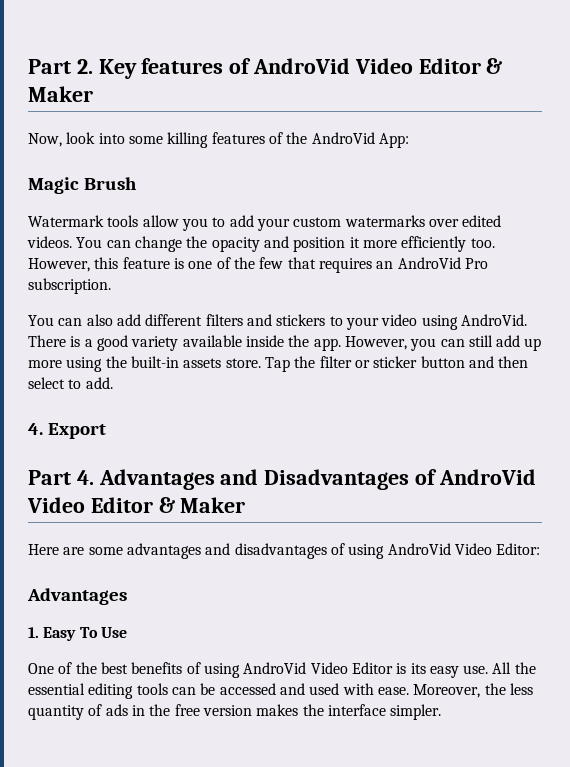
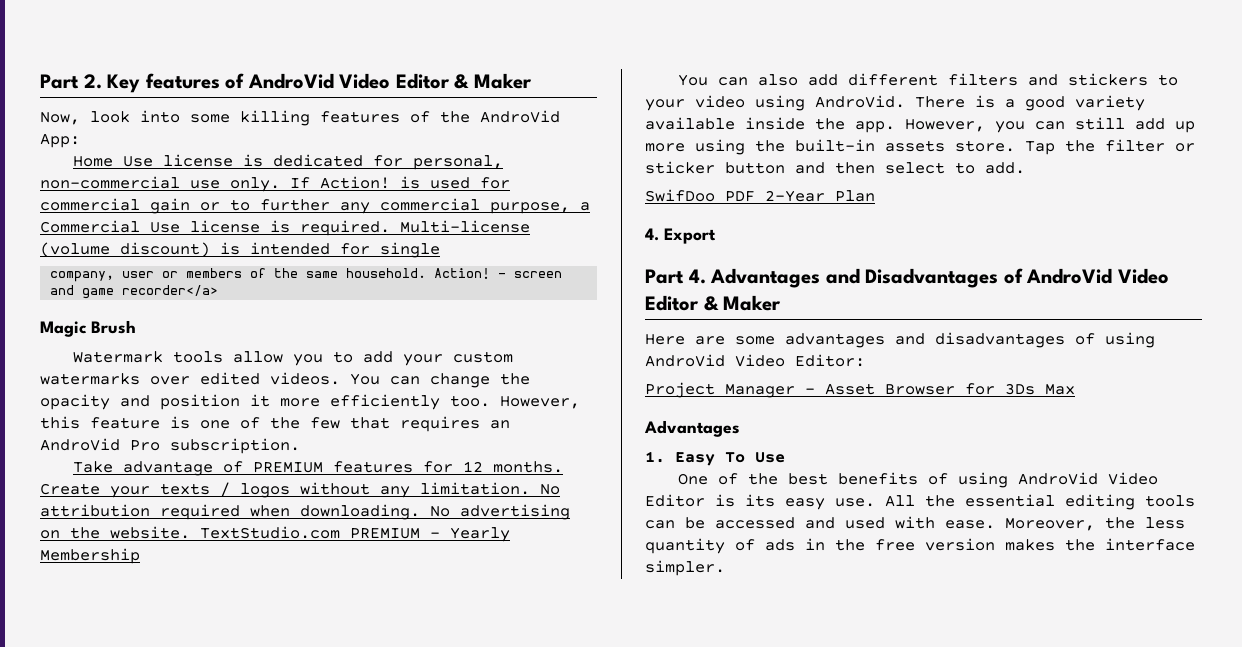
+ Home Use license is dedicated for personal, non-commercial use only. If Action! is used for commercial gain or to further any commercial purpose, a Commercial Use license is required. Multi-license (volume discount) is intended for single
+ company, user or members of the same household. Action! - screen and game recorder</a>
+ Take advantage of PREMIUM features for 12 months. Create your texts / logos without any limitation. No attribution required when downloading. No advertising on the website. TextStudio.com PREMIUM - Yearly Membership
+ SwifDoo PDF 2-Year Plan
+ Project Manager - Asset Browser for 3Ds Max

